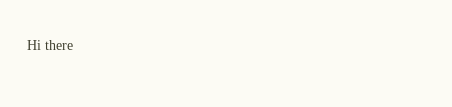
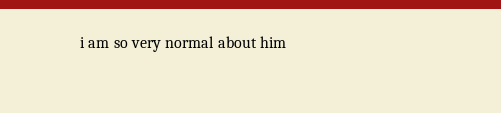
- Hi there
+ i am so very normal about him

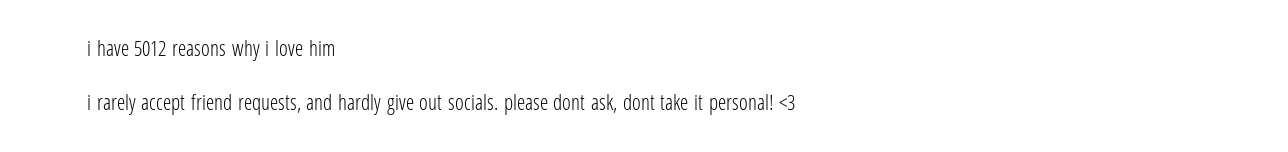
- i am so very normal about him
+ i have 5012 reasons why i love him
+ i rarely accept friend requests, and hardly give out socials. please dont ask, dont take it personal! <3

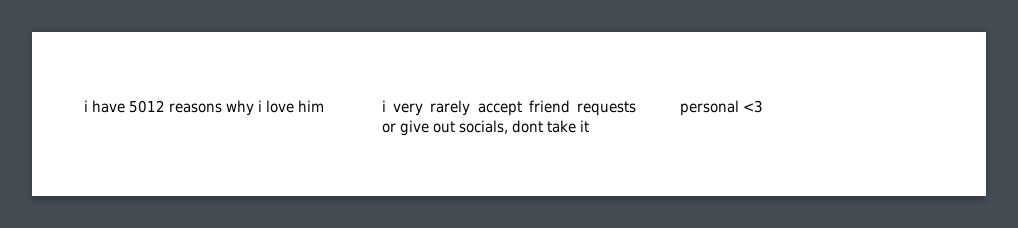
- i rarely accept friend requests, and hardly give out socials. please dont ask, dont take it personal! <3
+ i very rarely accept friend requests or give out socials, dont take it personal <3

